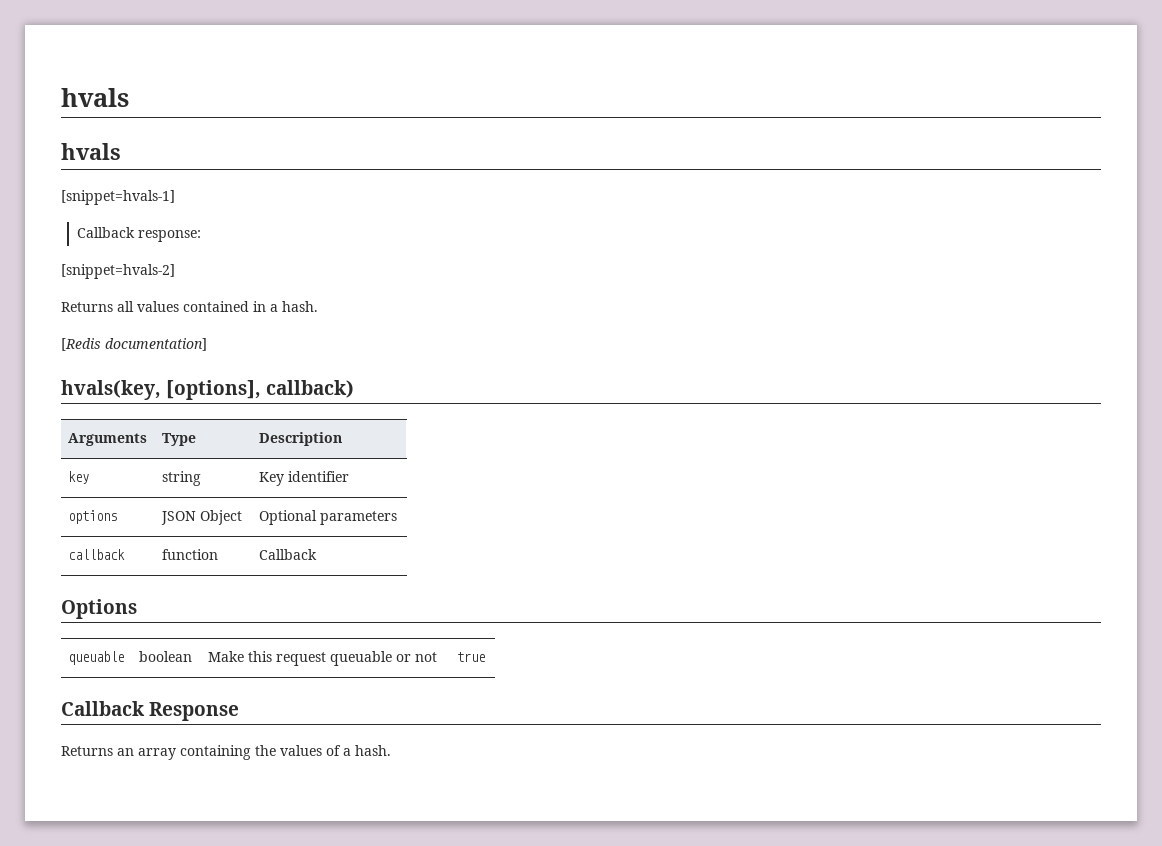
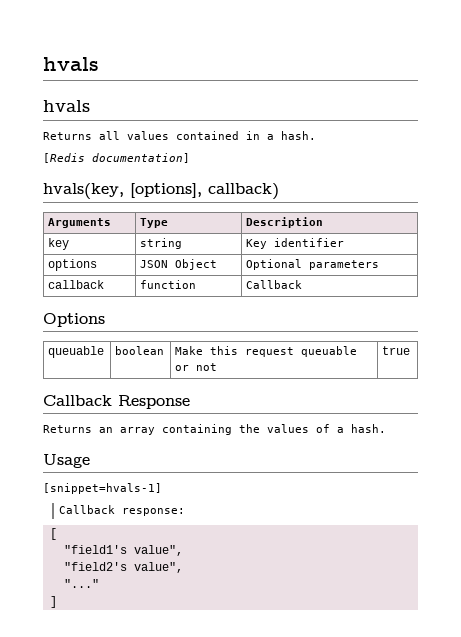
- [snippet=hvals-1]
- Callback response:
- [snippet=hvals-2]
+ Usage
+ [snippet=hvals-1]
+ Callback response:
+ [
+ "field1's value",
+ "field2's value",
+ "..."
+ ]

